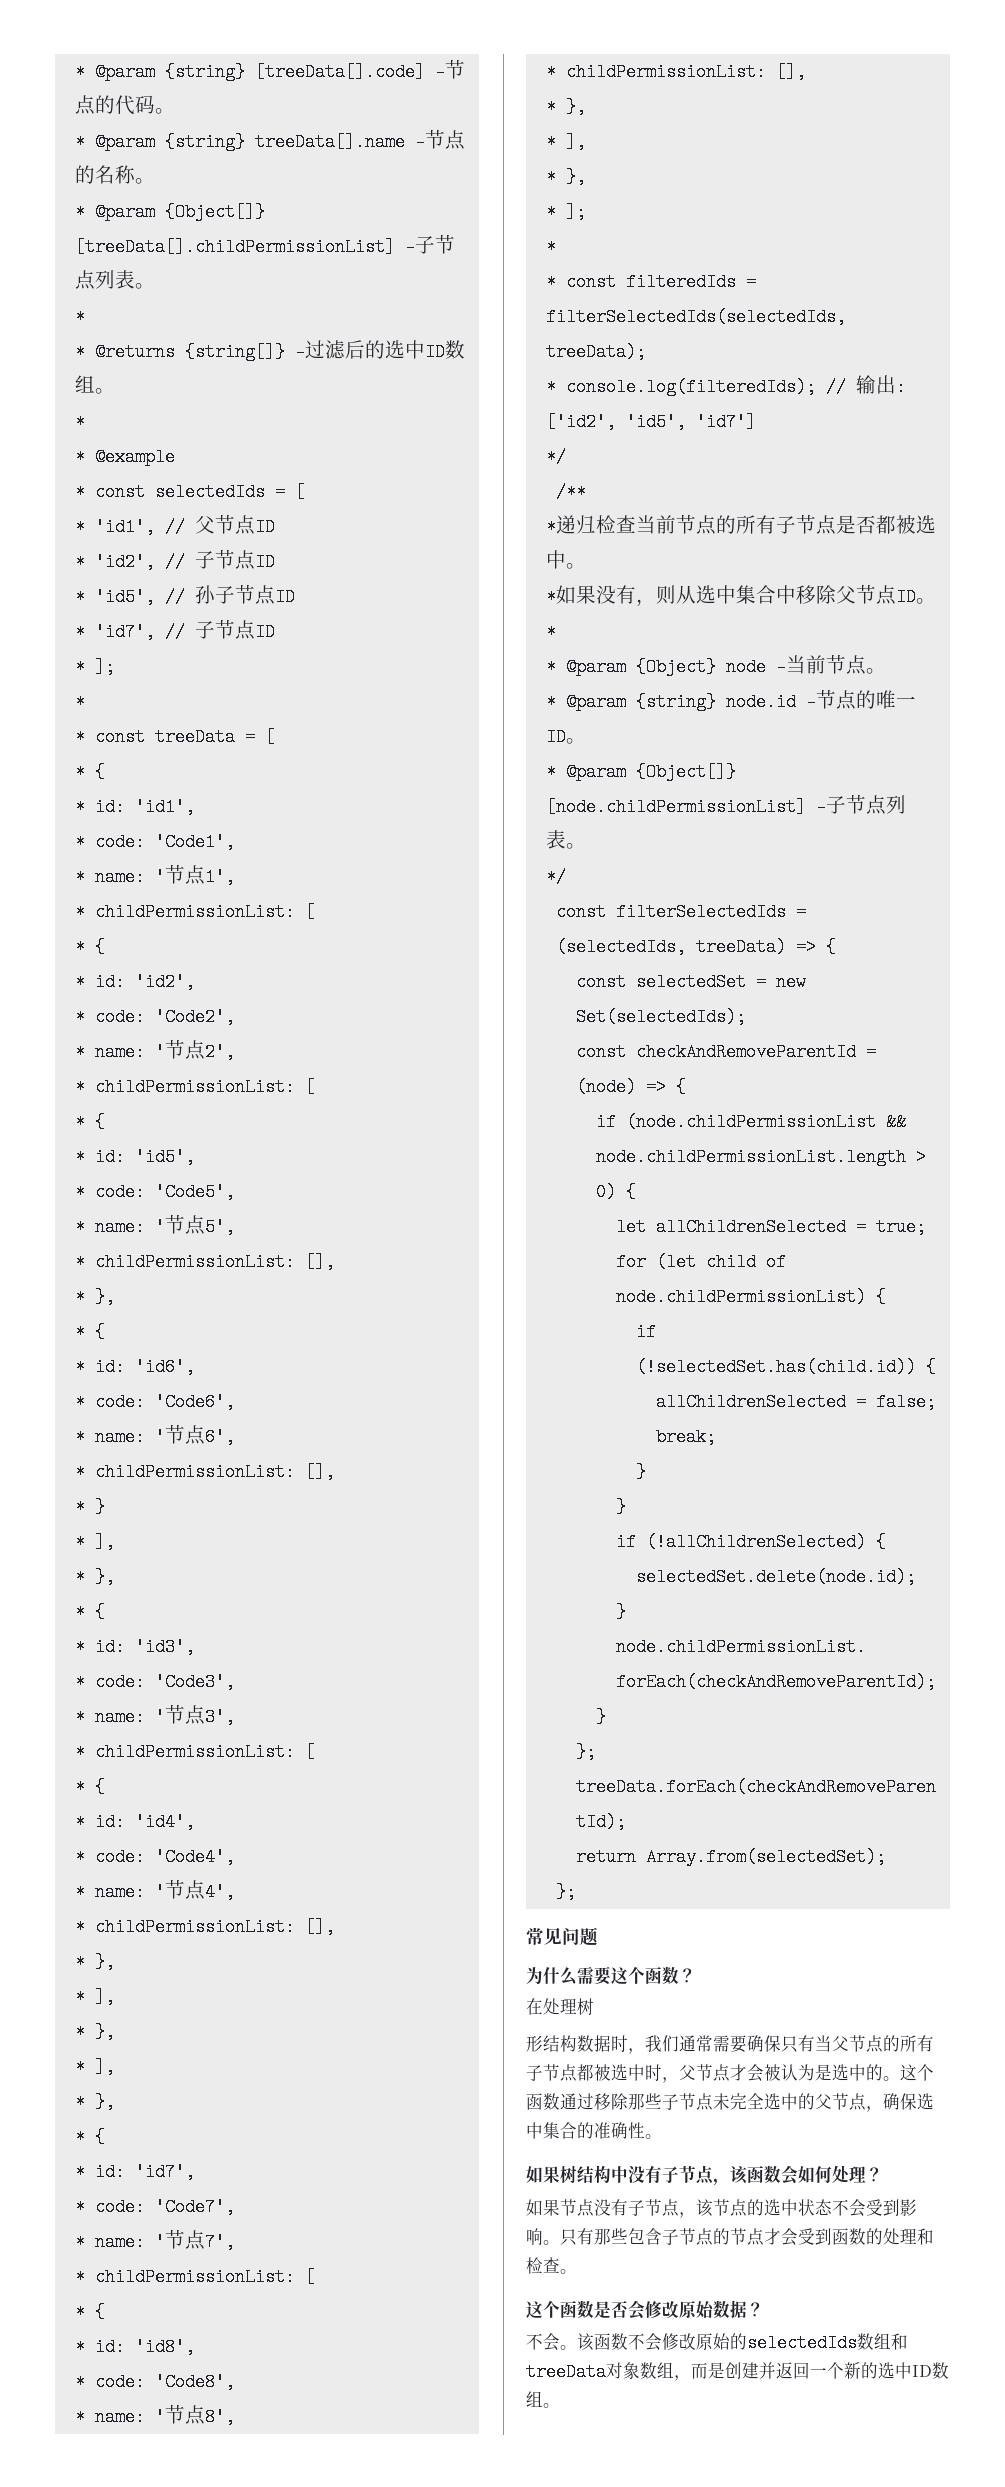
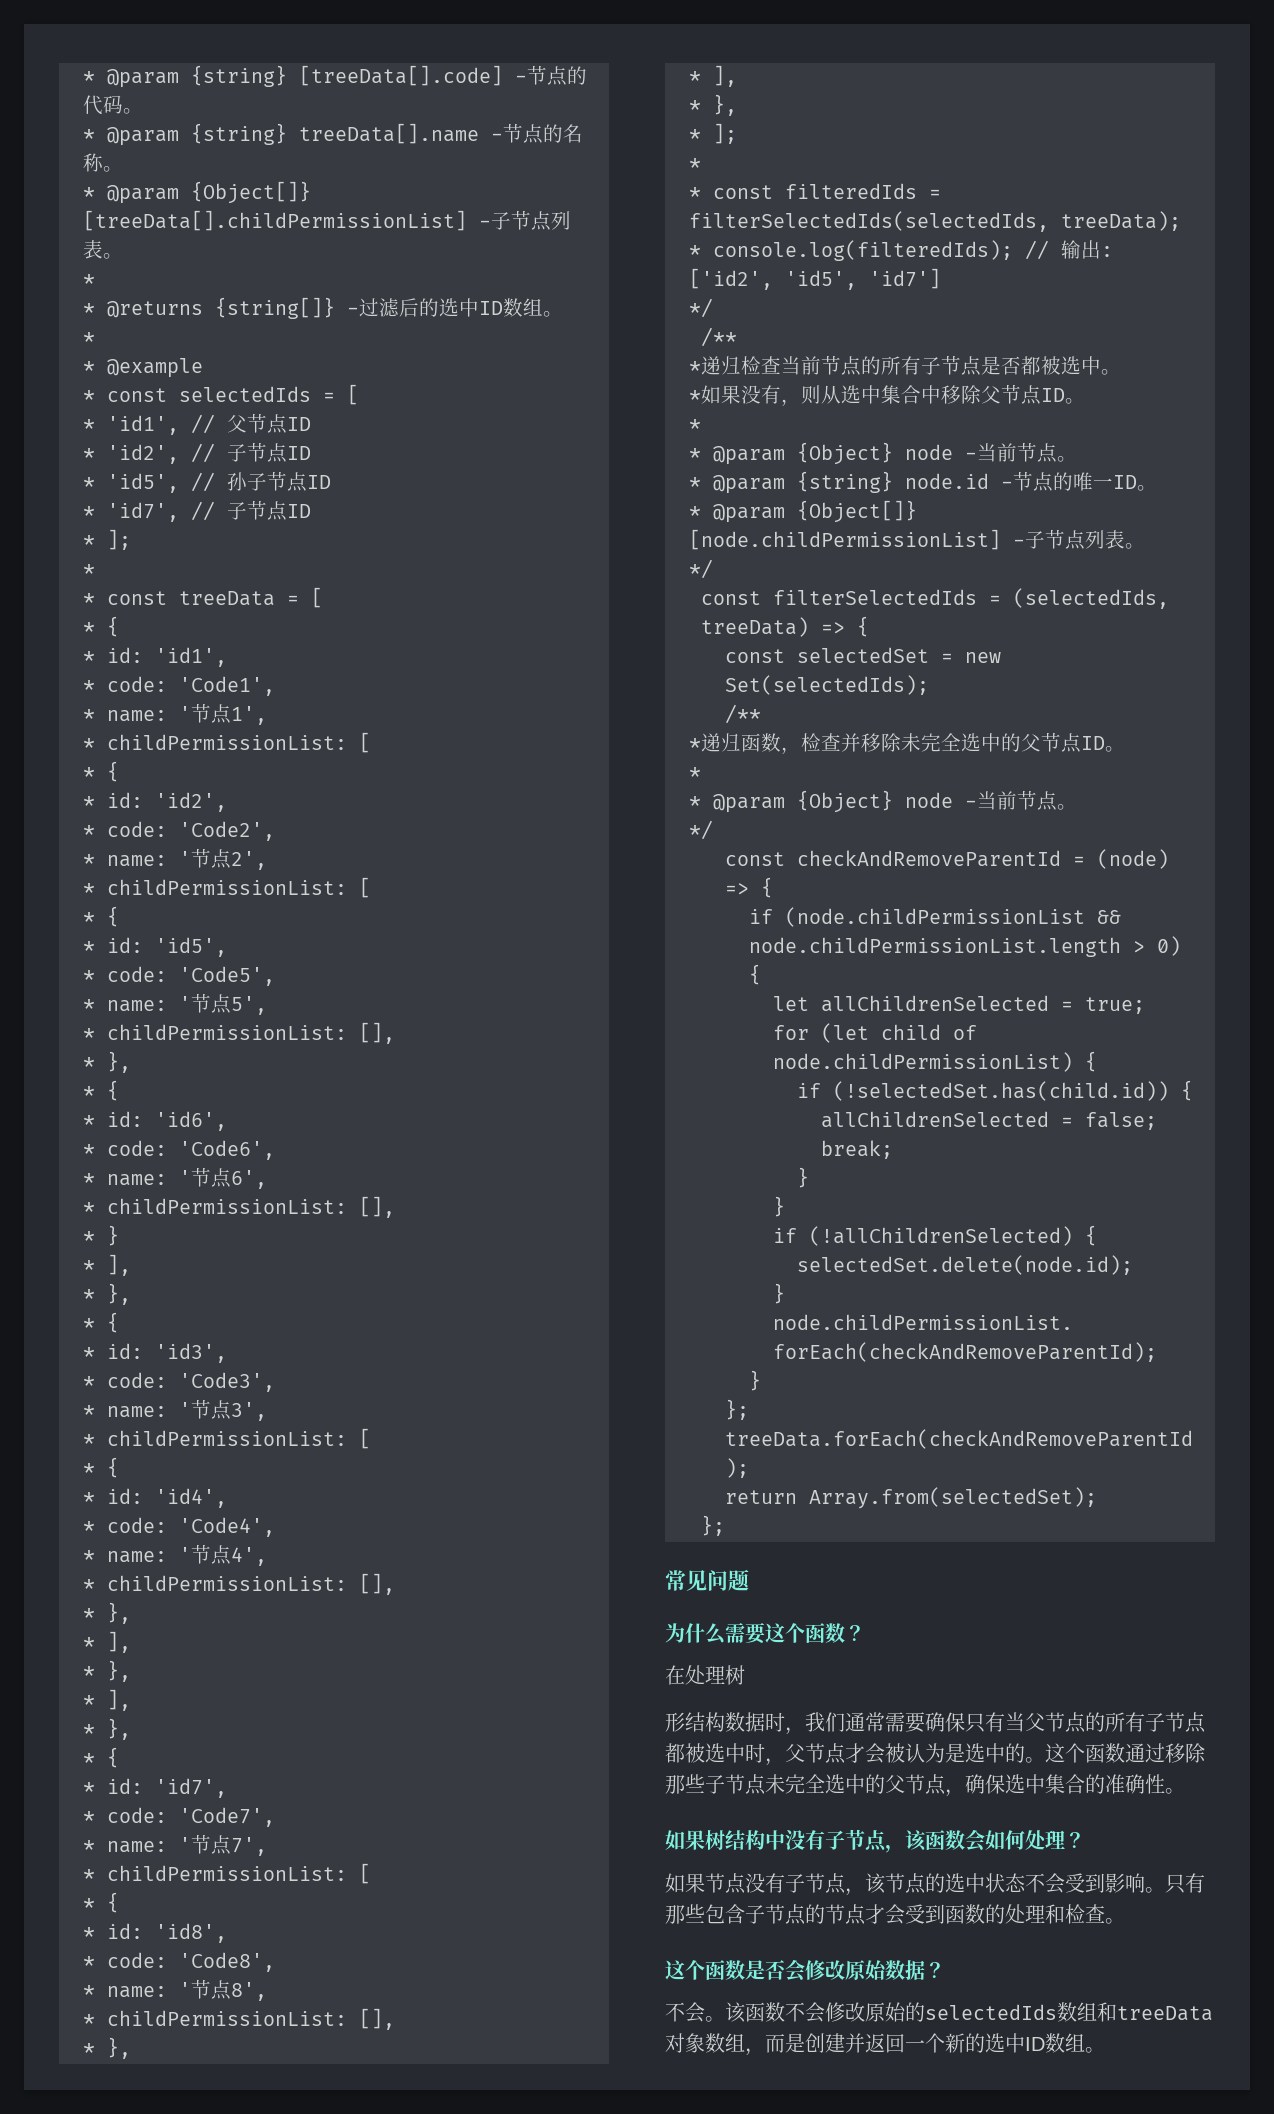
  const selectedSet = new Set(selectedIds);
+ /**
+ *递归函数，检查并移除未完全选中的父节点ID。
+ *
+ * @param {Object} node -当前节点。
+ */

